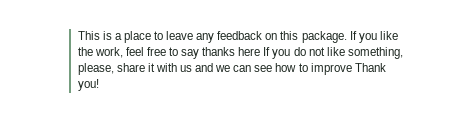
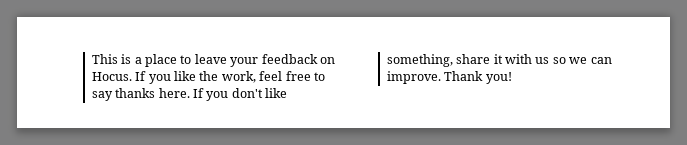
- This is a place to leave any feedback on this package.
+ This is a place to leave your feedback on Hocus.
- If you like the work, feel free to say thanks here If you do not like something, please, share it with us and we can see how to improve Thank you!
+ If you like the work, feel free to say thanks here. If you don't like something, share it with us so we can improve. Thank you!

